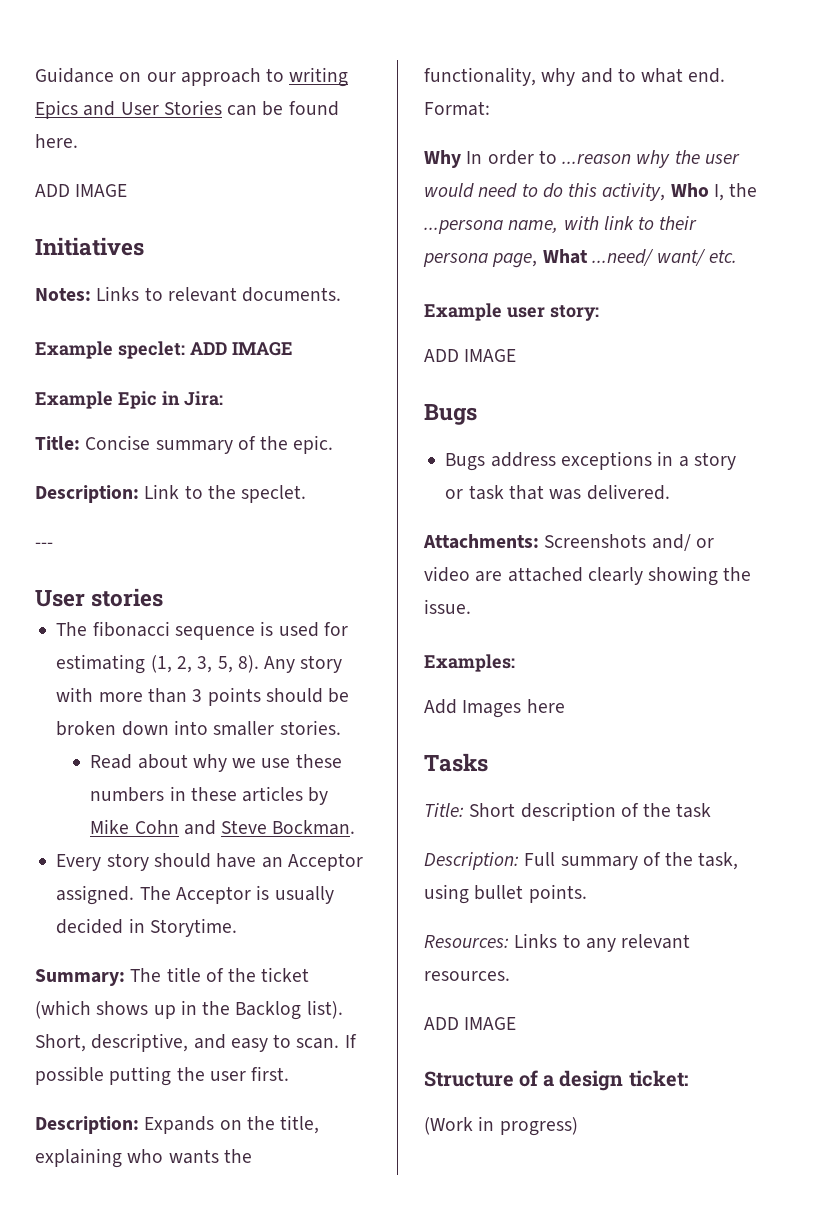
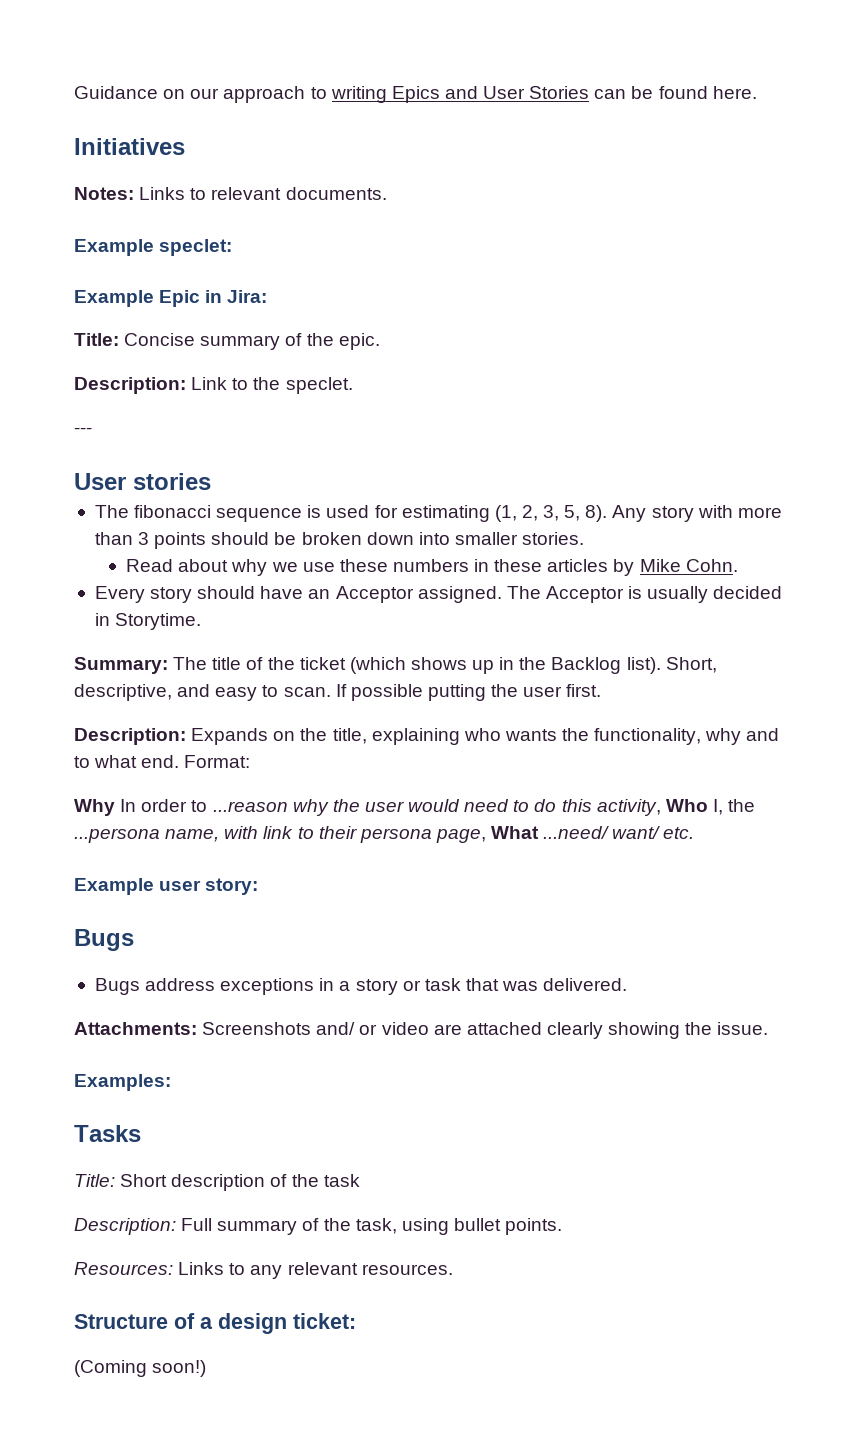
  Guidance on our approach to writing Epics and User Stories can be found here.
- ADD IMAGE
- Example speclet: ADD IMAGE
+ Example speclet:
- Read about why we use these numbers in these articles by Mike Cohn and Steve Bockman.
+ Read about why we use these numbers in these articles by Mike Cohn.
  Example user story:
- ADD IMAGE
- Add Images here
  Resources: Links to any relevant resources.
- ADD IMAGE
- (Work in progress)
+ (Coming soon!)

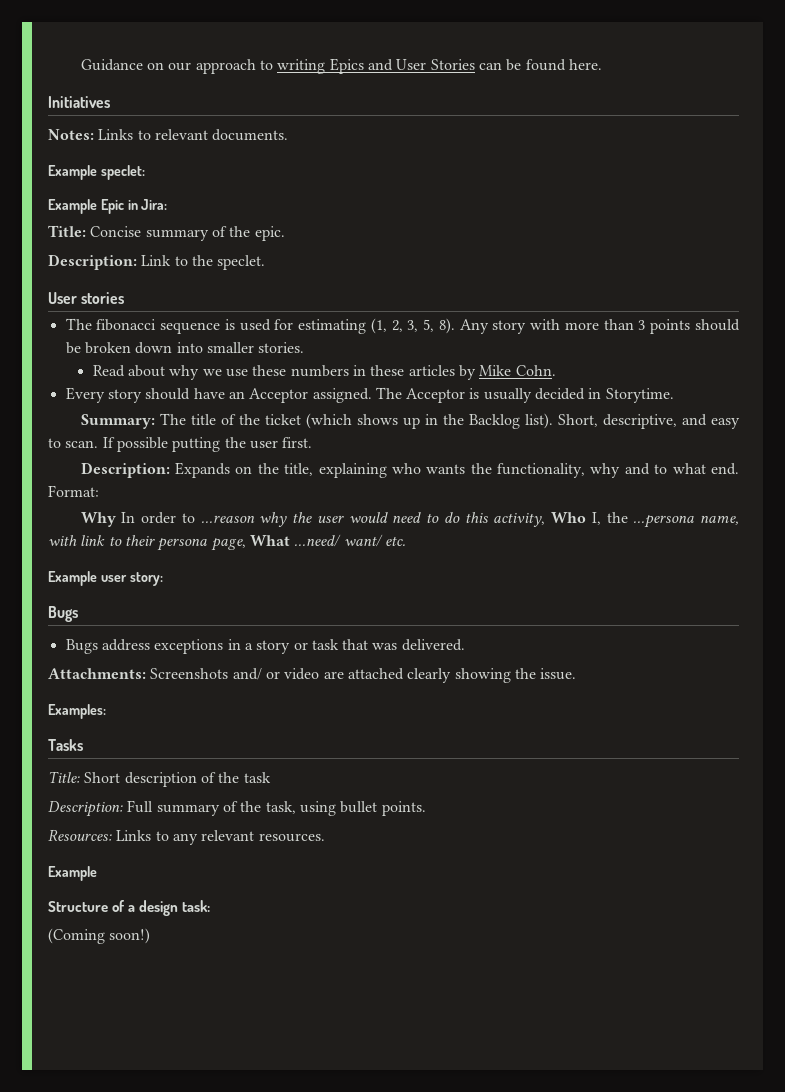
- ---
  Resources: Links to any relevant resources.
+ Example
- Structure of a design ticket:
+ Structure of a design task:

